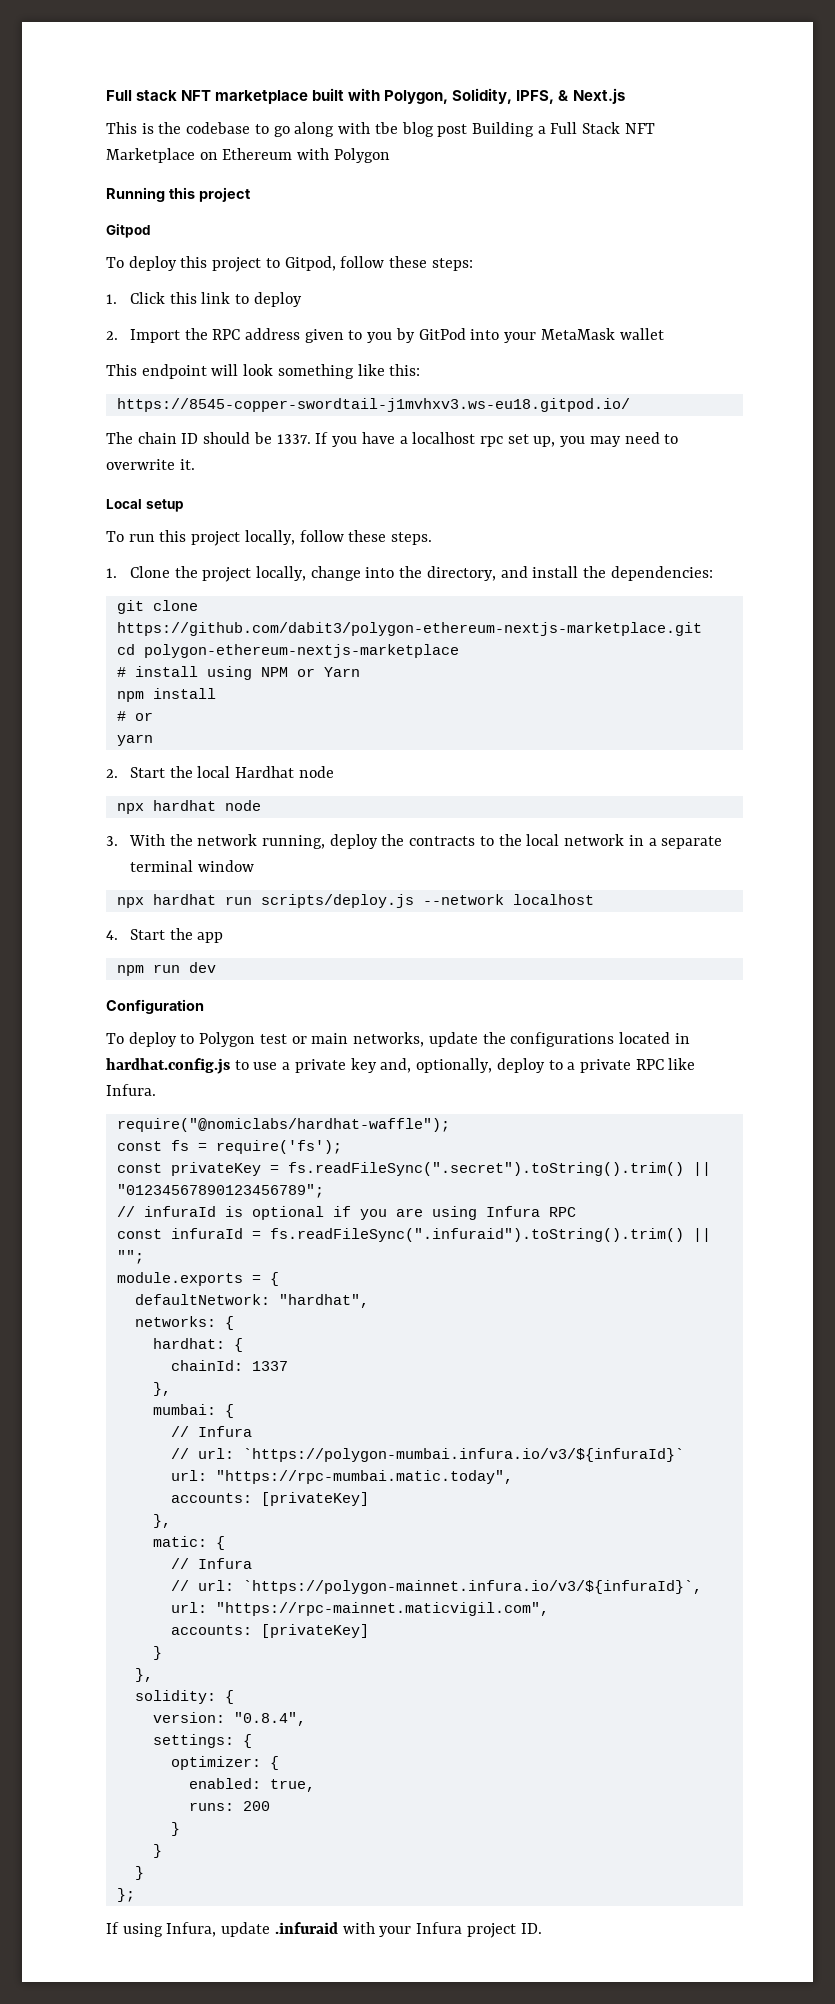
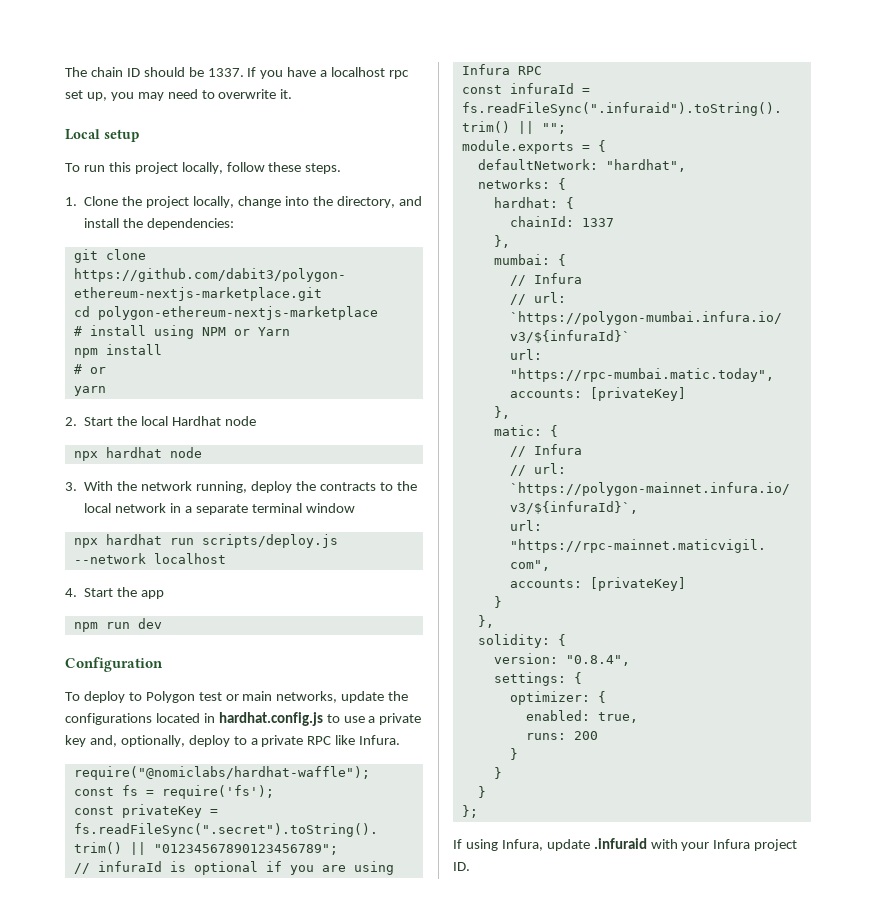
- Full stack NFT marketplace built with Polygon, Solidity, IPFS, & Next.js
- This is the codebase to go along with tbe blog post Building a Full Stack NFT Marketplace on Ethereum with Polygon
- Running this project
- Gitpod
- To deploy this project to Gitpod, follow these steps:
- 1. Click this link to deploy
- 2. Import the RPC address given to you by GitPod into your MetaMask wallet
- This endpoint will look something like this:
- https://8545-copper-swordtail-j1mvhxv3.ws-eu18.gitpod.io/

